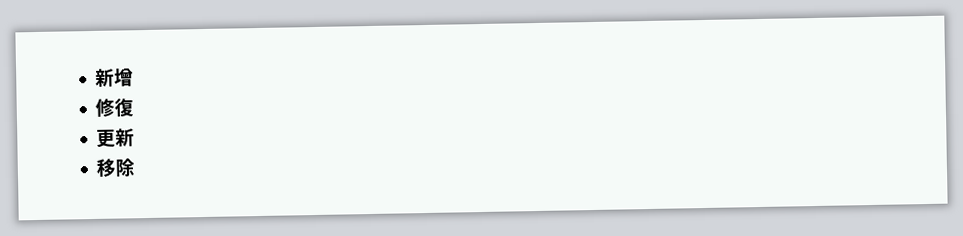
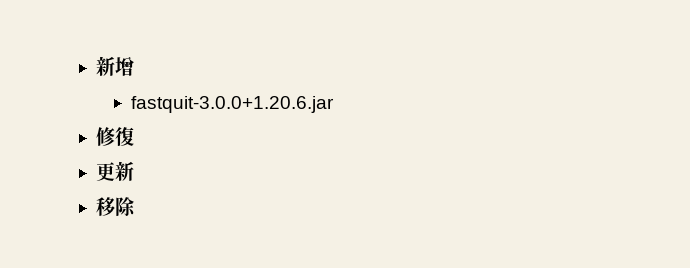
+ fastquit-3.0.0+1.20.6.jar

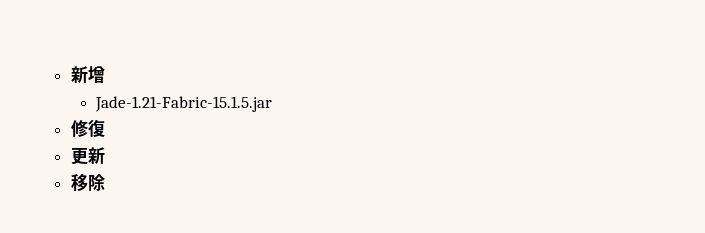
- fastquit-3.0.0+1.20.6.jar
+ Jade-1.21-Fabric-15.1.5.jar

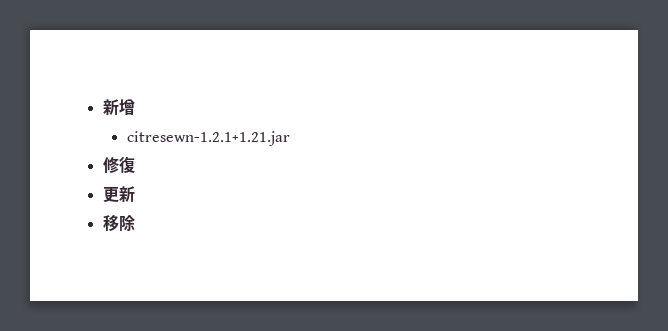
- Jade-1.21-Fabric-15.1.5.jar
+ citresewn-1.2.1+1.21.jar

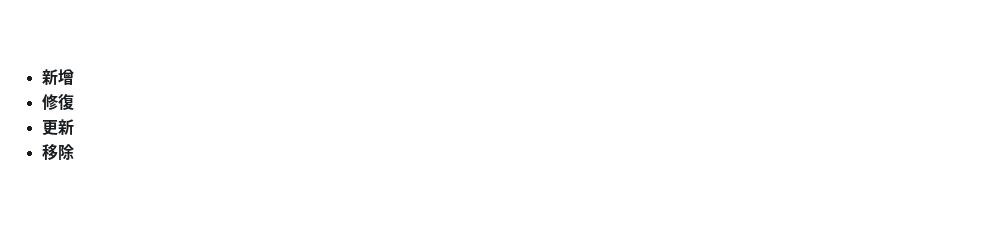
- citresewn-1.2.1+1.21.jar

